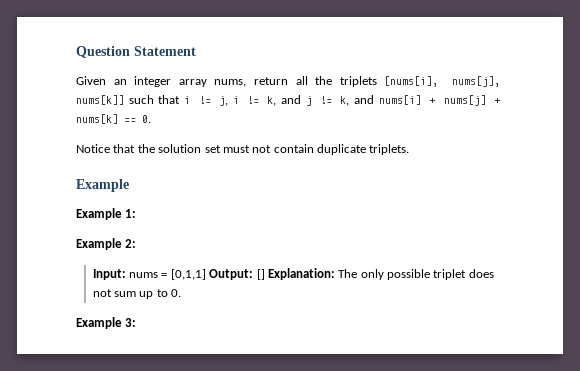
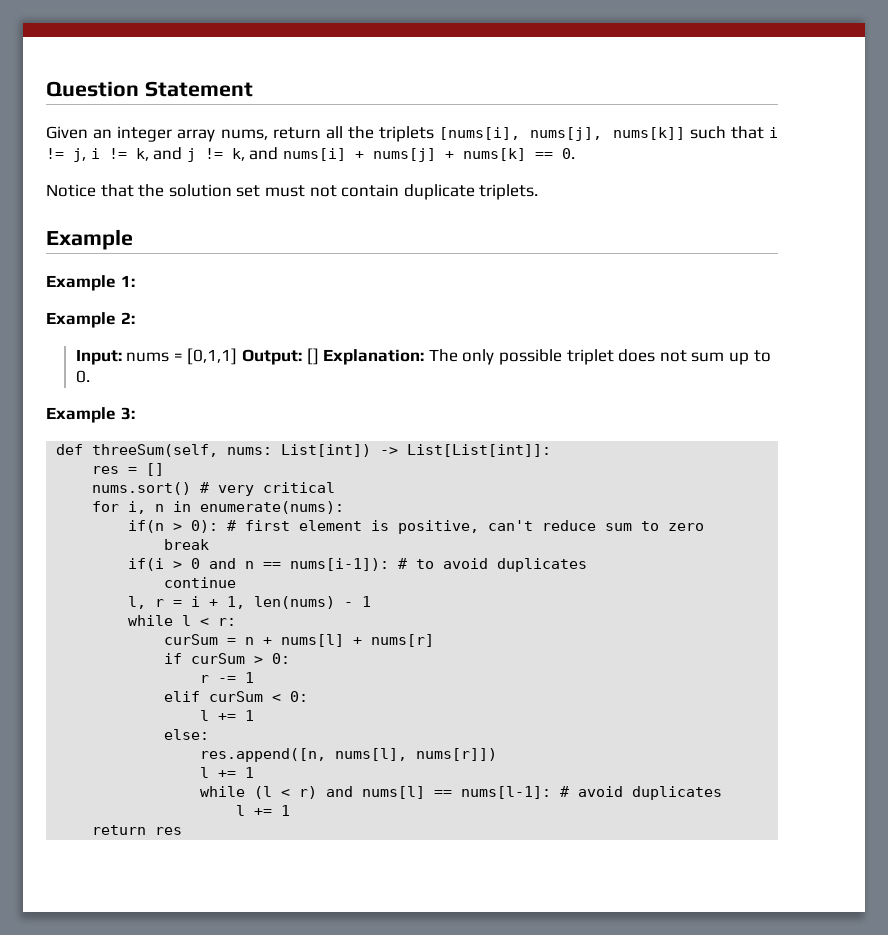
+ def threeSum(self, nums: List[int]) -> List[List[int]]:
+ res = []
+ nums.sort() # very critical
+ for i, n in enumerate(nums):
+ if(n > 0): # first element is positive, can't reduce sum to zero
+ break
+ if(i > 0 and n == nums[i-1]): # to avoid duplicates
+ continue
+ l, r = i + 1, len(nums) - 1
+ while l < r:
+ curSum = n + nums[l] + nums[r]
+ if curSum > 0:
+ r -= 1
+ elif curSum < 0:
+ l += 1
+ else:
+ res.append([n, nums[l], nums[r]])
+ l += 1
+ while (l < r) and nums[l] == nums[l-1]: # avoid duplicates
+ l += 1
+ return res

